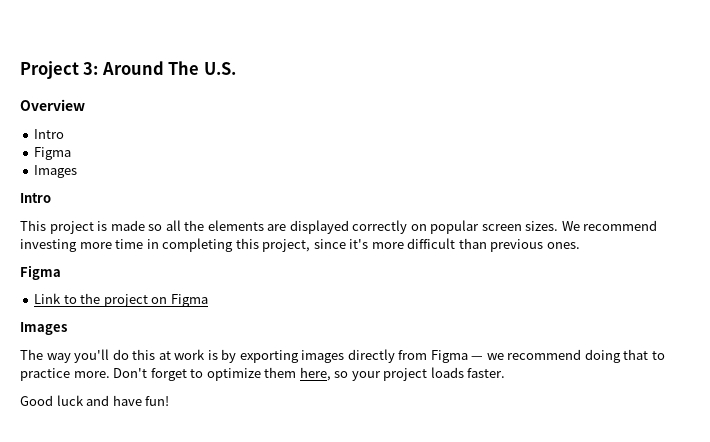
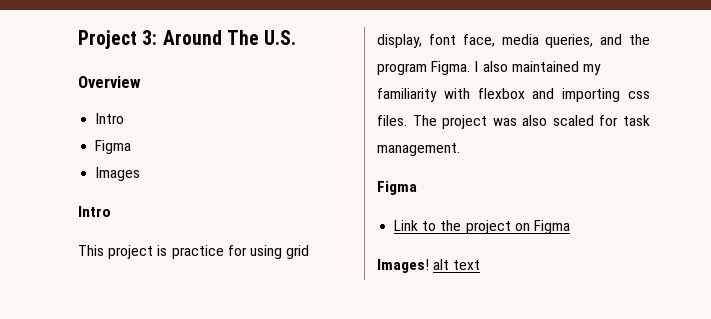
- This project is made so all the elements are displayed correctly on popular screen sizes. We recommend investing more time in completing this project, since it's more difficult than previous ones.
+ This project is practice for using grid display, font face, media queries, and the program Figma. I also maintained my familiarity with flexbox and importing css files. The project was also scaled for task management.
  Link to the project on Figma
- Images
- The way you'll do this at work is by exporting images directly from Figma — we recommend doing that to practice more. Don't forget to optimize them here, so your project loads faster.
- Good luck and have fun!
+ Images! alt text

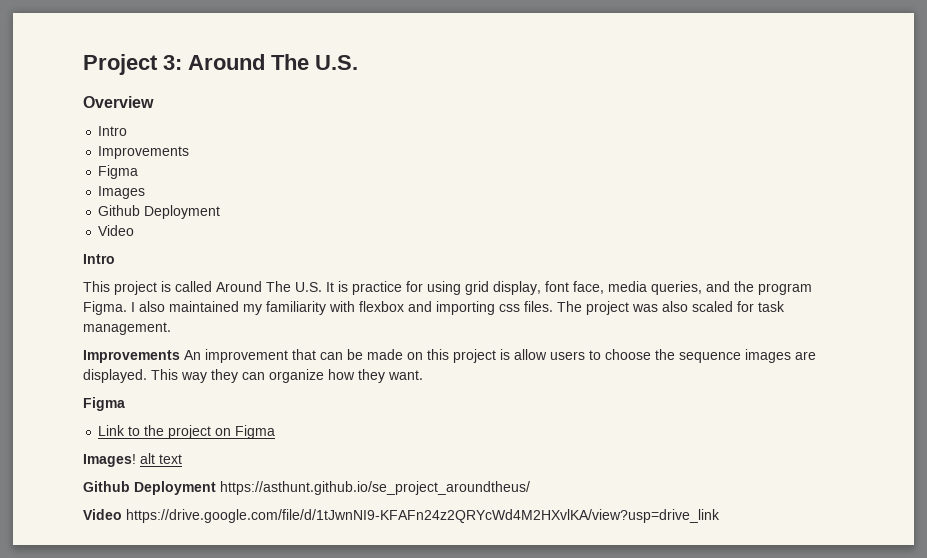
  Overview
  Intro
+ Improvements
  Images
+ Github Deployment
+ Video
- This project is practice for using grid display, font face, media queries, and the program Figma.
+ This project is called Around The U.S. It is practice for using grid display, font face, media queries, and the program Figma.
+ Improvements An improvement that can be made on this project is allow users to choose the sequence images are displayed. This way they can organize how they want.
+ Github Deployment https://asthunt.github.io/se_project_aroundtheus/
+ Video https://drive.google.com/file/d/1tJwnNI9-KFAFn24z2QRYcWd4M2HXvlKA/view?usp=drive_link

